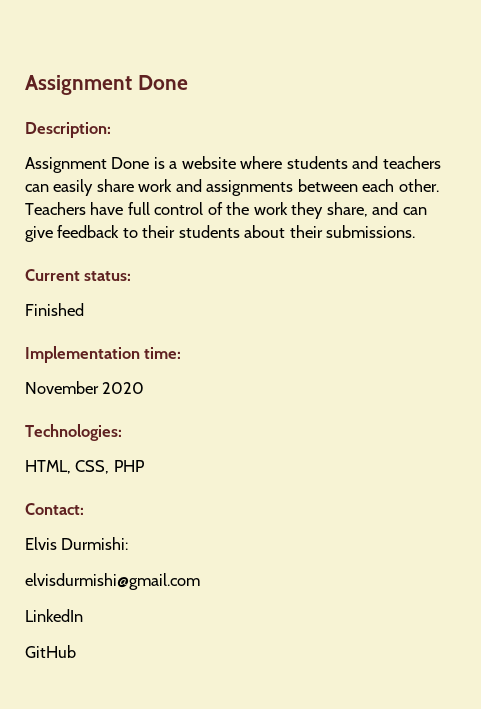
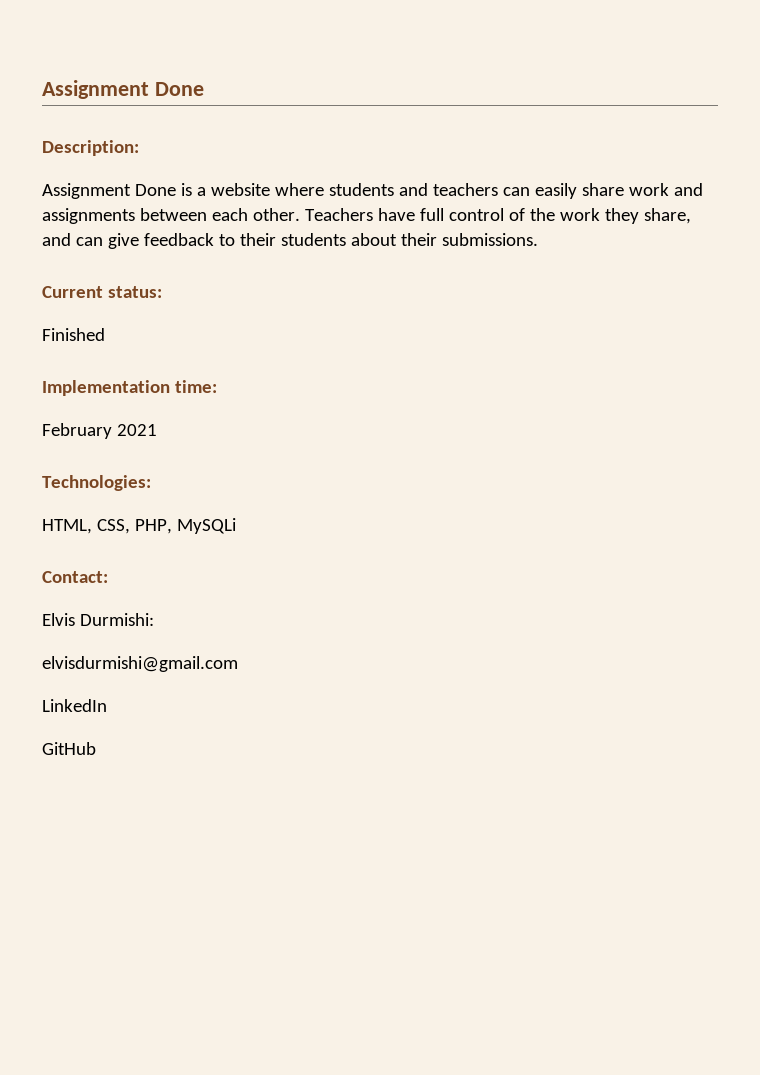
- November 2020
+ February 2021
- HTML, CSS, PHP
+ HTML, CSS, PHP, MySQLi

